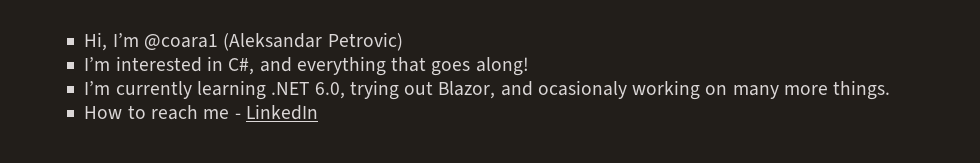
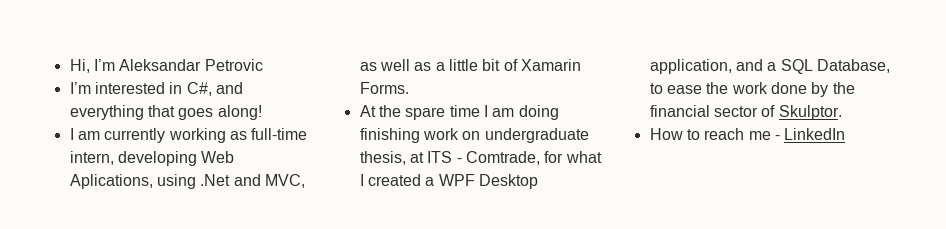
- Hi, I’m @coara1 (Aleksandar Petrovic)
+ Hi, I’m Aleksandar Petrovic
- I’m currently learning .NET 6.0, trying out Blazor, and ocasionaly working on many more things.
+ I am currently working as full-time intern, developing Web Aplications, using .Net and MVC, as well as a little bit of Xamarin Forms.
+ At the spare time I am doing finishing work on undergraduate thesis, at ITS - Comtrade, for what I created a WPF Desktop application, and a SQL Database, to ease the work done by the financial sector of Skulptor.

